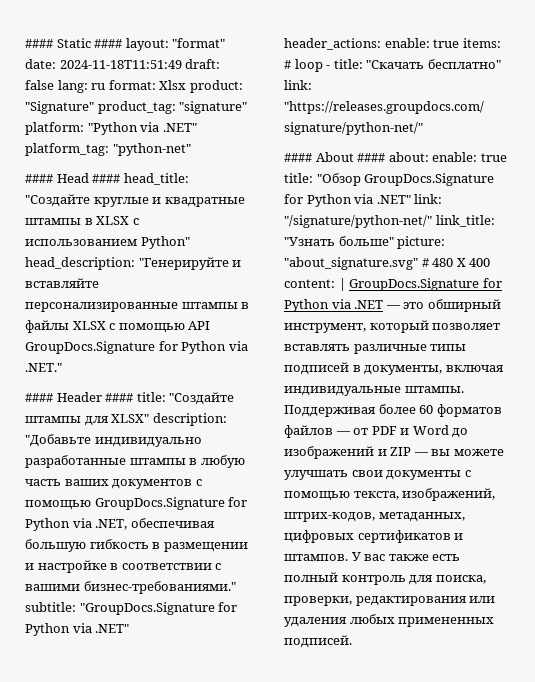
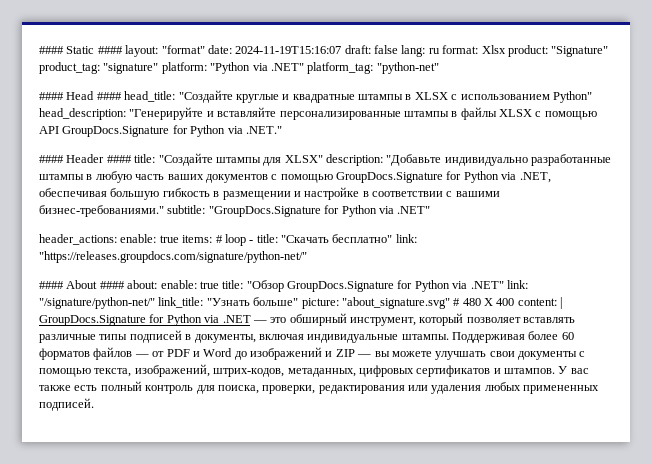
- #### Static #### layout: "format" date: 2024-11-18T11:51:49 draft: false lang: ru format: Xlsx product: "Signature" product_tag: "signature" platform: "Python via .NET" platform_tag: "python-net"
+ #### Static #### layout: "format" date: 2024-11-19T15:16:07 draft: false lang: ru format: Xlsx product: "Signature" product_tag: "signature" platform: "Python via .NET" platform_tag: "python-net"

